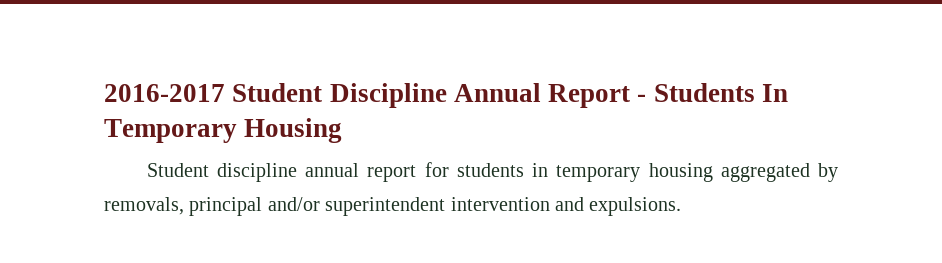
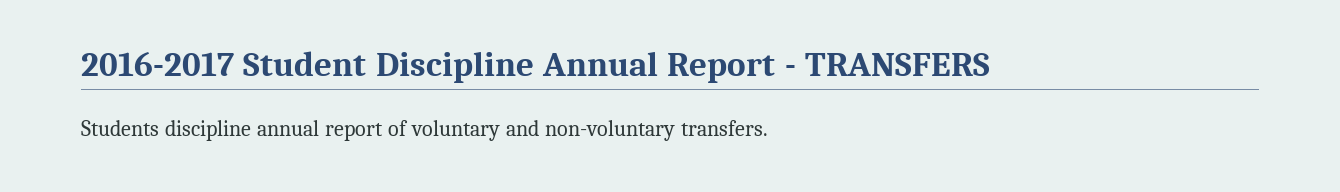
- 2016-2017 Student Discipline Annual Report - Students In Temporary Housing
- Student discipline annual report for students in temporary housing aggregated by removals, principal and/or superintendent intervention and expulsions.
+ 2016-2017 Student Discipline Annual Report - TRANSFERS
+ Students discipline annual report of voluntary and non-voluntary transfers.

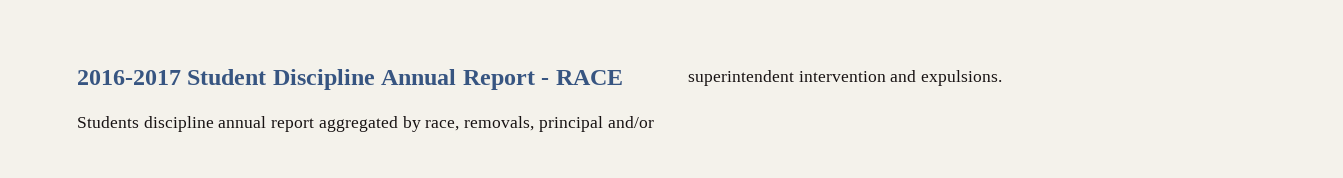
- 2016-2017 Student Discipline Annual Report - TRANSFERS
+ 2016-2017 Student Discipline Annual Report - RACE
- Students discipline annual report of voluntary and non-voluntary transfers.
+ Students discipline annual report aggregated by race, removals, principal and/or superintendent intervention and expulsions.

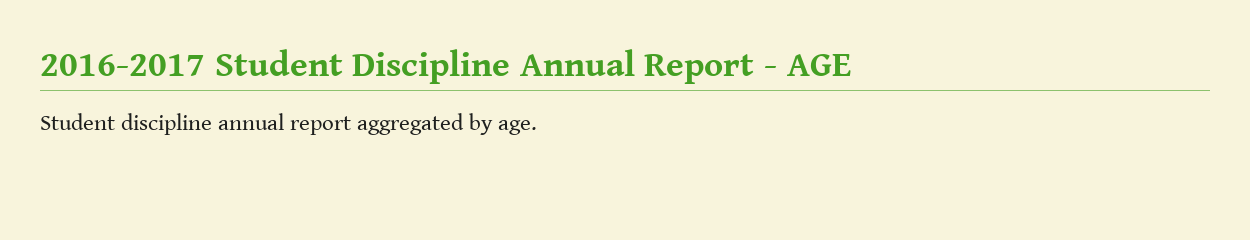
- 2016-2017 Student Discipline Annual Report - RACE
- Students discipline annual report aggregated by race, removals, principal and/or superintendent intervention and expulsions.
+ 2016-2017 Student Discipline Annual Report - AGE
+ Student discipline annual report aggregated by age.

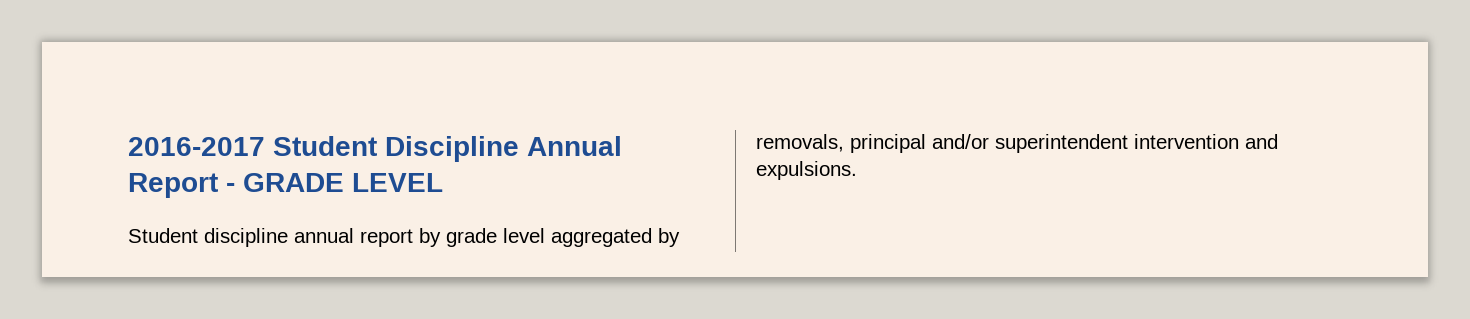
- 2016-2017 Student Discipline Annual Report - AGE
+ 2016-2017 Student Discipline Annual Report - GRADE LEVEL
- Student discipline annual report aggregated by age.
+ Student discipline annual report by grade level aggregated by removals, principal and/or superintendent intervention and expulsions.

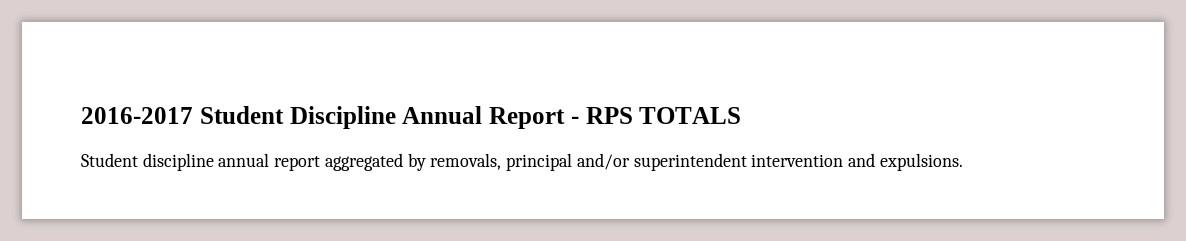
- 2016-2017 Student Discipline Annual Report - GRADE LEVEL
+ 2016-2017 Student Discipline Annual Report - RPS TOTALS
- Student discipline annual report by grade level aggregated by removals, principal and/or superintendent intervention and expulsions.
+ Student discipline annual report aggregated by removals, principal and/or superintendent intervention and expulsions.

